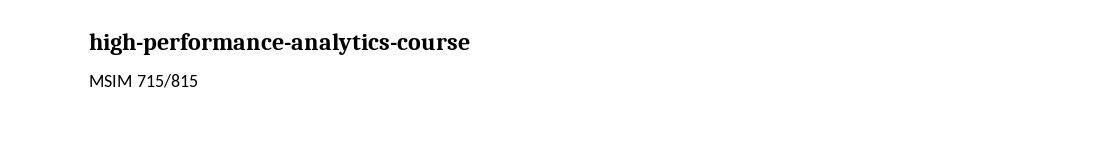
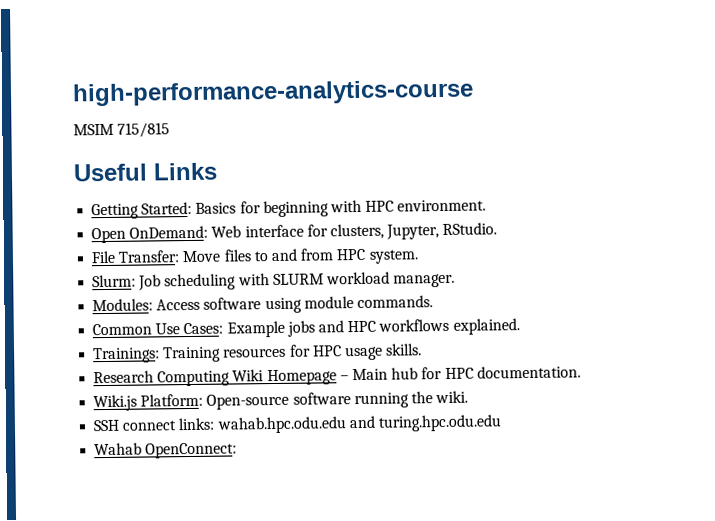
+ Useful Links
+ Getting Started: Basics for beginning with HPC environment.
+ Open OnDemand: Web interface for clusters, Jupyter, RStudio.
+ File Transfer: Move files to and from HPC system.
+ Slurm: Job scheduling with SLURM workload manager.
+ Modules: Access software using module commands.
+ Common Use Cases: Example jobs and HPC workflows explained.
+ Trainings: Training resources for HPC usage skills.
+ Research Computing Wiki Homepage – Main hub for HPC documentation.
+ Wiki.js Platform: Open-source software running the wiki.
+ SSH connect links: wahab.hpc.odu.edu and turing.hpc.odu.edu
+ Wahab OpenConnect:

